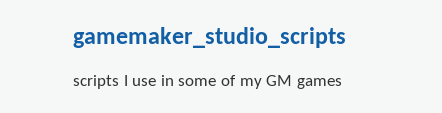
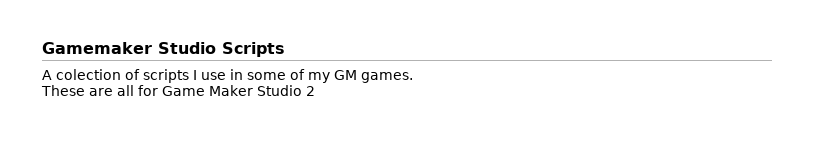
- gamemaker_studio_scripts
- scripts I use in some of my GM games
+ Gamemaker Studio Scripts
+ A colection of scripts I use in some of my GM games.
+ These are all for Game Maker Studio 2

